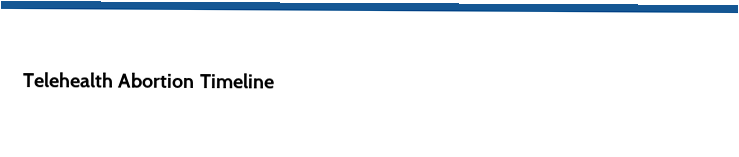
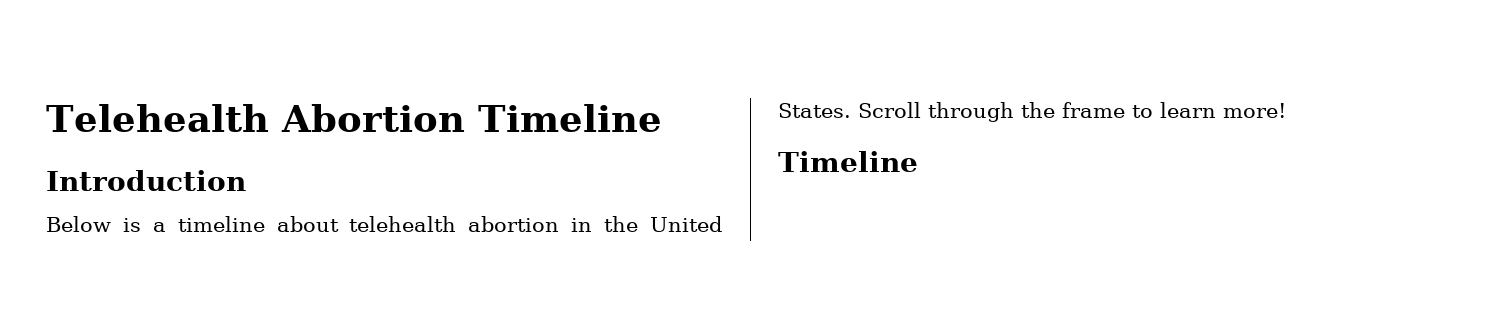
+ Introduction
+ Below is a timeline about telehealth abortion in the United States. Scroll through the frame to learn more!
+ Timeline

